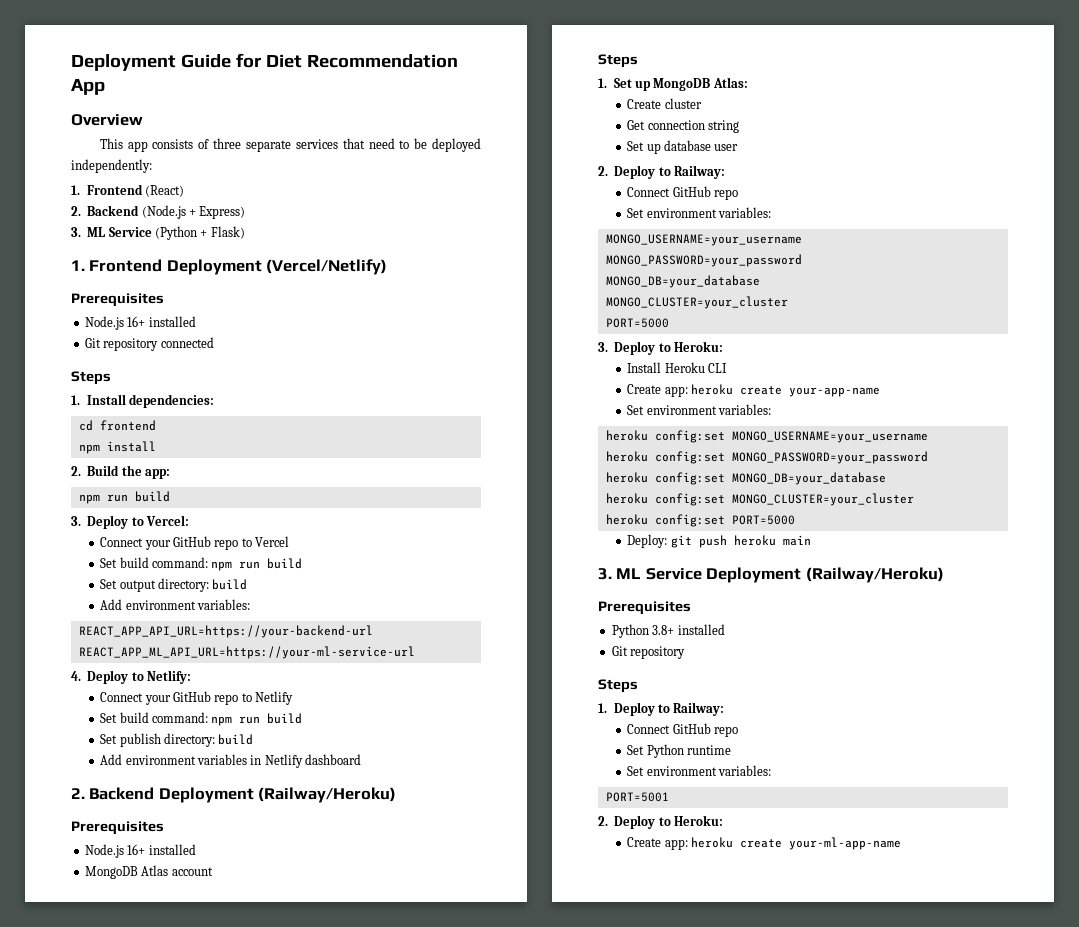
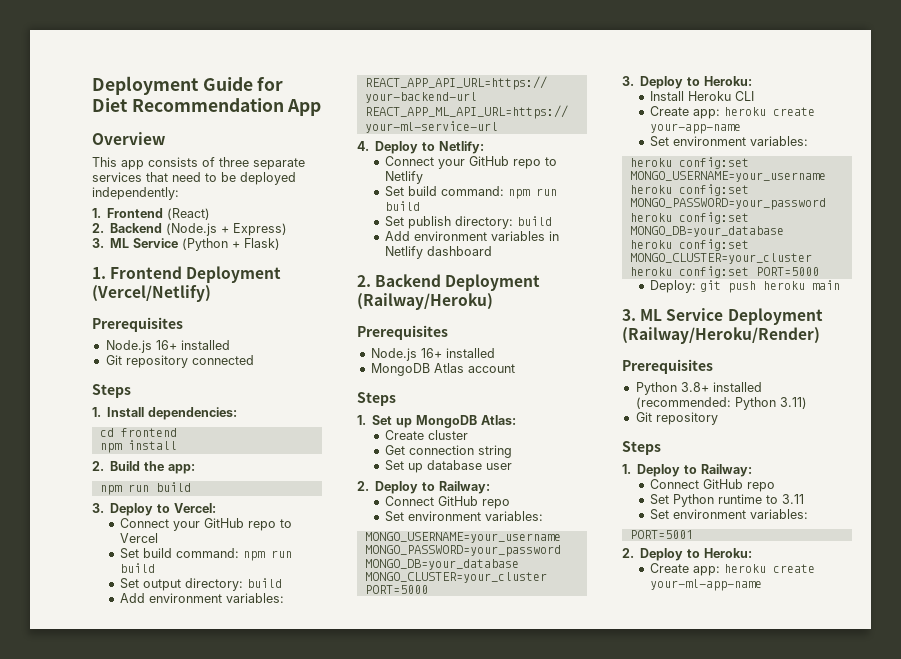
- 3. ML Service Deployment (Railway/Heroku)
+ 3. ML Service Deployment (Railway/Heroku/Render)
- Python 3.8+ installed
+ Python 3.8+ installed (recommended: Python 3.11)
- Set Python runtime
+ Set Python runtime to 3.11

